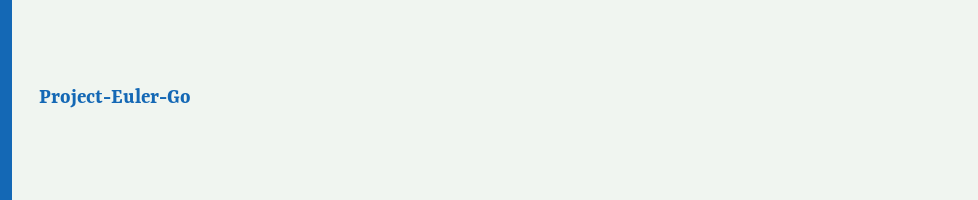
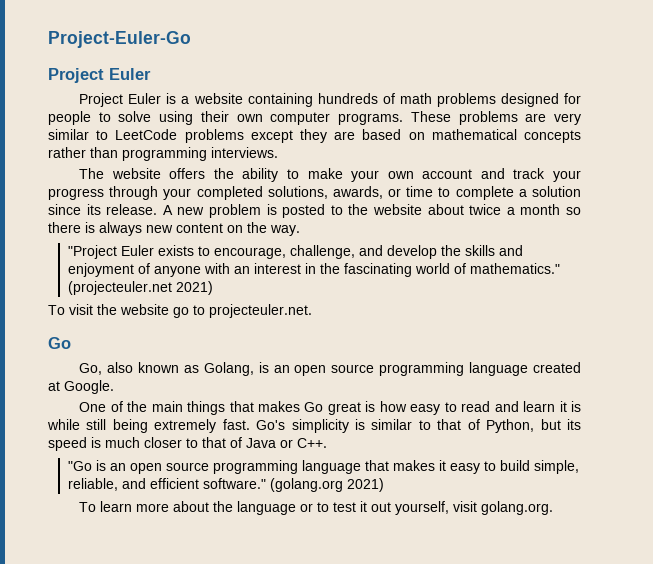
  Project-Euler-Go
+ Project Euler
+ Project Euler is a website containing hundreds of math problems designed for people to solve using their own computer programs. These problems are very similar to LeetCode problems except they are based on mathematical concepts rather than programming interviews.
+ The website offers the ability to make your own account and track your progress through your completed solutions, awards, or time to complete a solution since its release. A new problem is posted to the website about twice a month so there is always new content on the way.
+ "Project Euler exists to encourage, challenge, and develop the skills and enjoyment of anyone with an interest in the fascinating world of mathematics." (projecteuler.net 2021)
+ To visit the website go to projecteuler.net.
+ Go
+ Go, also known as Golang, is an open source programming language created at Google.
+ One of the main things that makes Go great is how easy to read and learn it is while still being extremely fast. Go's simplicity is similar to that of Python, but its speed is much closer to that of Java or C++.
+ "Go is an open source programming language that makes it easy to build simple, reliable, and efficient software." (golang.org 2021)
+ To learn more about the language or to test it out yourself, visit golang.org.

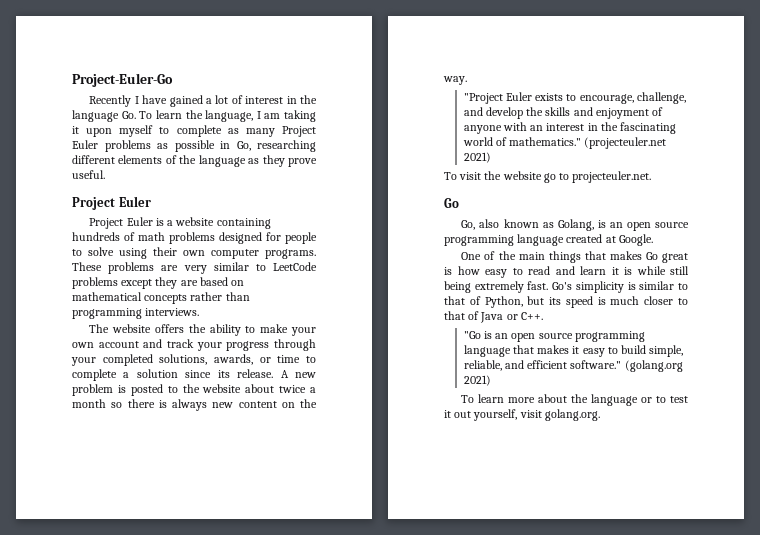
+ Recently I have gained a lot of interest in the language Go. To learn the language, I am taking it upon myself to complete as many Project Euler problems as possible in Go, researching different elements of the language as they prove useful.

